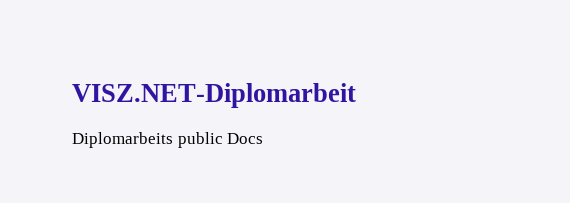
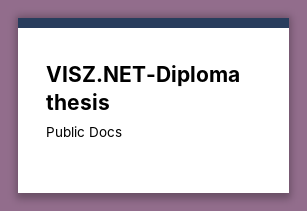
- VISZ.NET-Diplomarbeit
- Diplomarbeits public Docs
+ VISZ.NET-Diploma thesis
+ Public Docs

